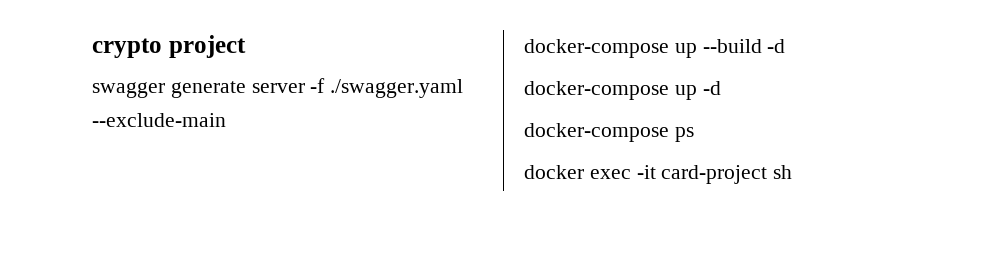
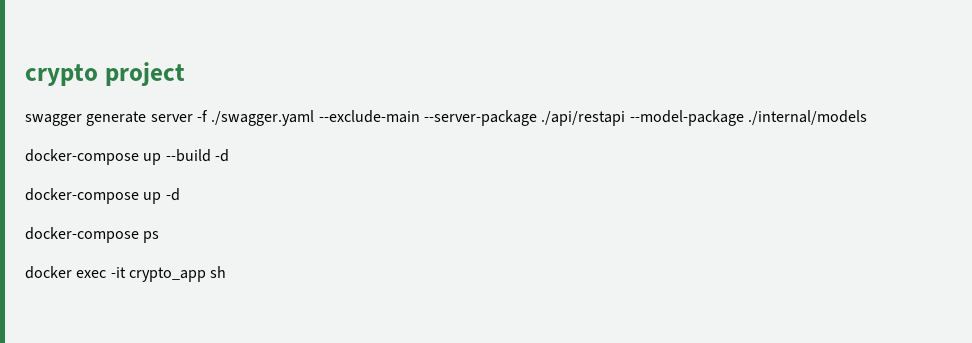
- swagger generate server -f ./swagger.yaml --exclude-main
+ swagger generate server -f ./swagger.yaml --exclude-main --server-package ./api/restapi --model-package ./internal/models
- docker exec -it card-project sh
+ docker exec -it crypto_app sh

